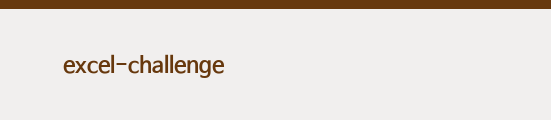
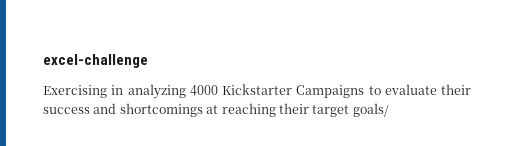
+ Exercising in analyzing 4000 Kickstarter Campaigns to evaluate their success and shortcomings at reaching their target goals/

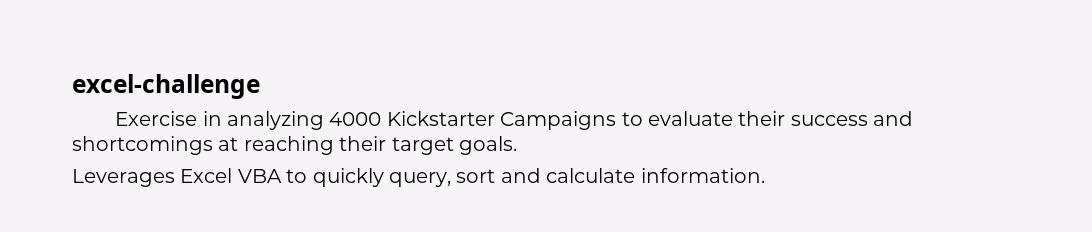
- Exercising in analyzing 4000 Kickstarter Campaigns to evaluate their success and shortcomings at reaching their target goals/
+ Exercise in analyzing 4000 Kickstarter Campaigns to evaluate their success and shortcomings at reaching their target goals.
+ Leverages Excel VBA to quickly query, sort and calculate information.

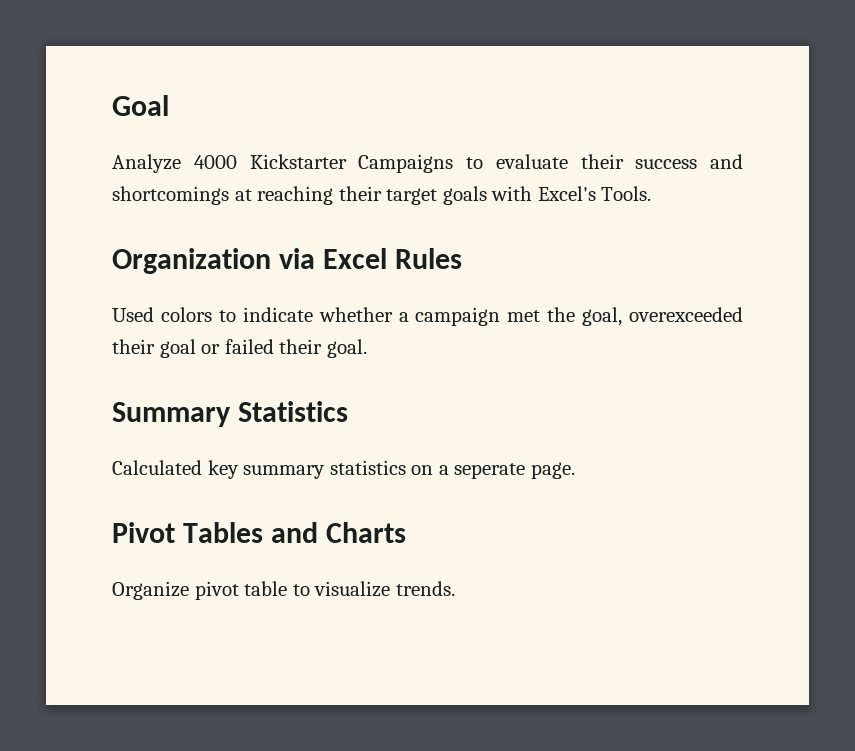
- excel-challenge
- Exercise in analyzing 4000 Kickstarter Campaigns to evaluate their success and shortcomings at reaching their target goals.
- Leverages Excel VBA to quickly query, sort and calculate information.
+ Goal
+ Analyze 4000 Kickstarter Campaigns to evaluate their success and shortcomings at reaching their target goals with Excel's Tools.
+ Organization via Excel Rules
+ Used colors to indicate whether a campaign met the goal, overexceeded their goal or failed their goal.
+ Summary Statistics
+ Calculated key summary statistics on a seperate page.
+ Pivot Tables and Charts
+ Organize pivot table to visualize trends.

